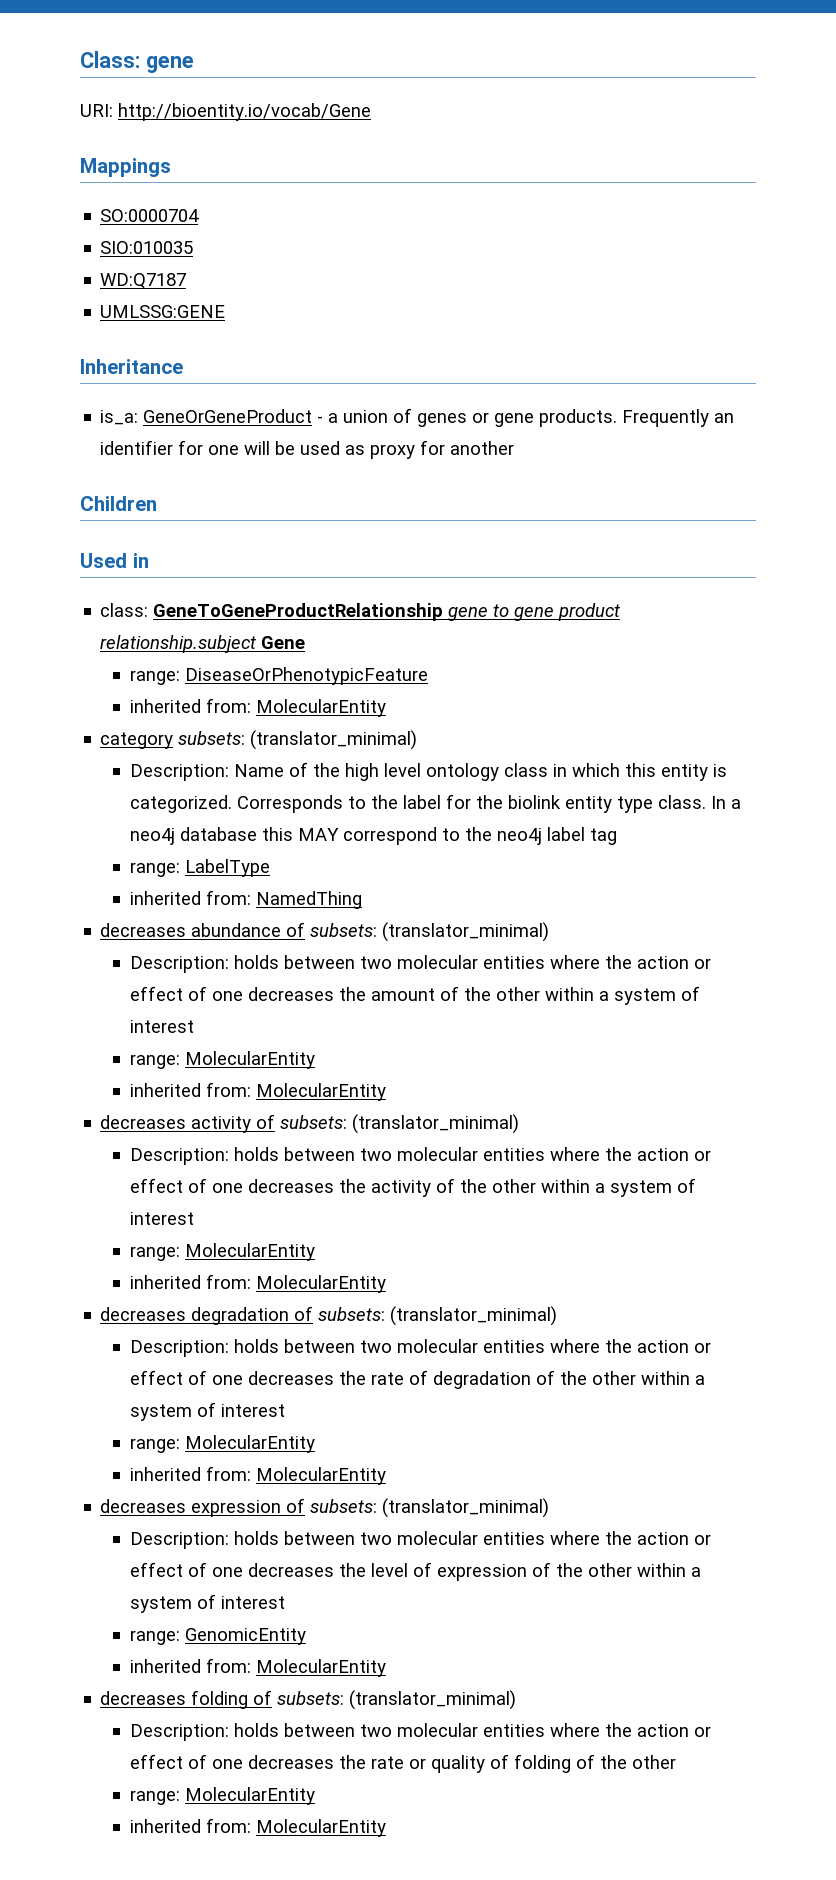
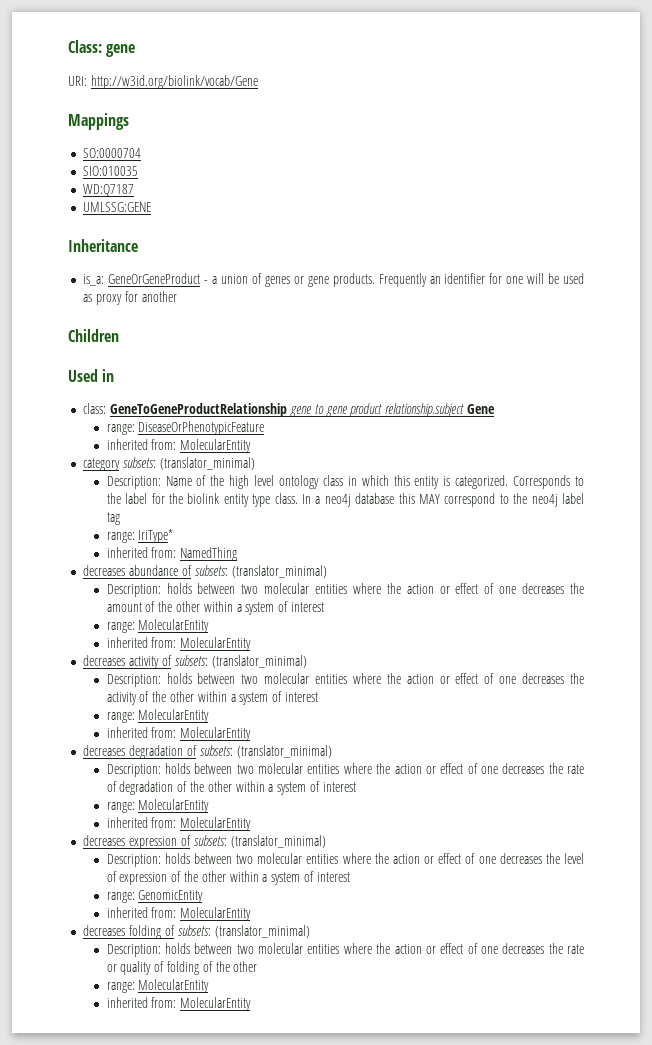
- URI: http://bioentity.io/vocab/Gene
+ URI: http://w3id.org/biolink/vocab/Gene
- range: LabelType
+ range: IriType*

